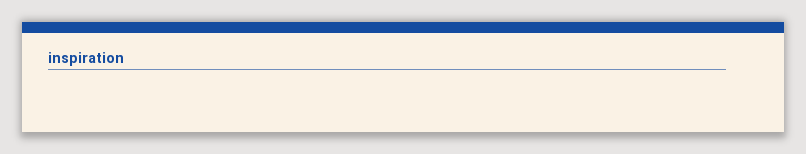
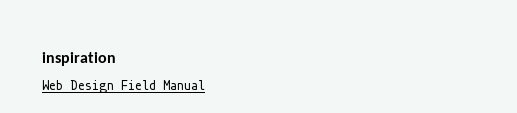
+ Web Design Field Manual

